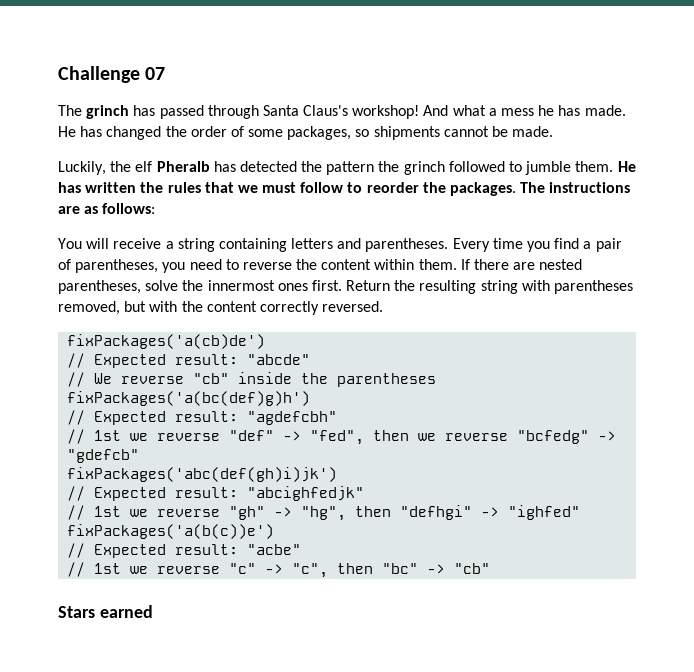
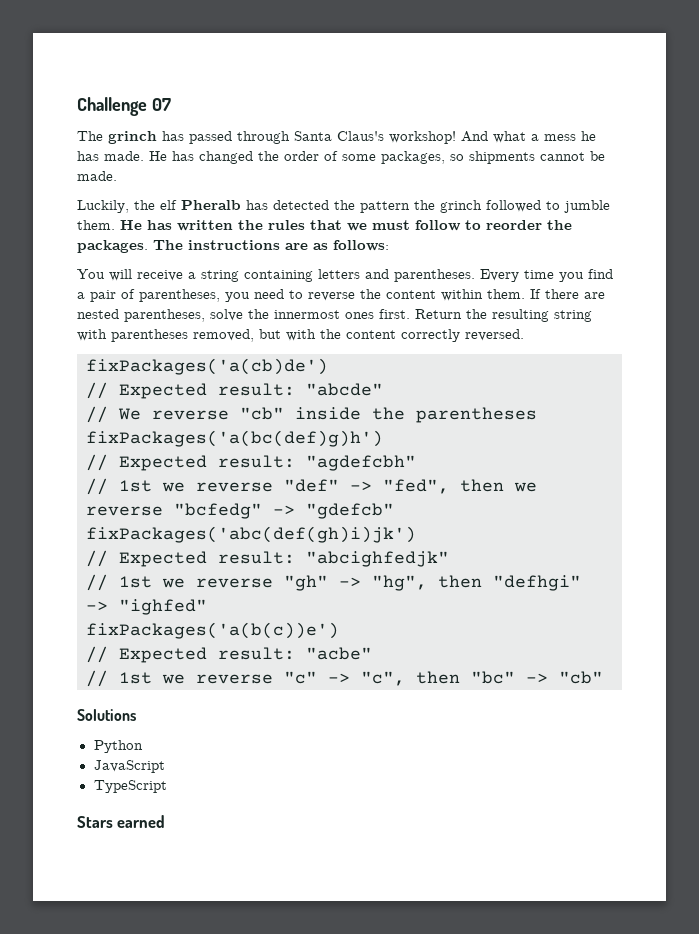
+ Solutions
+ Python
+ JavaScript
+ TypeScript

